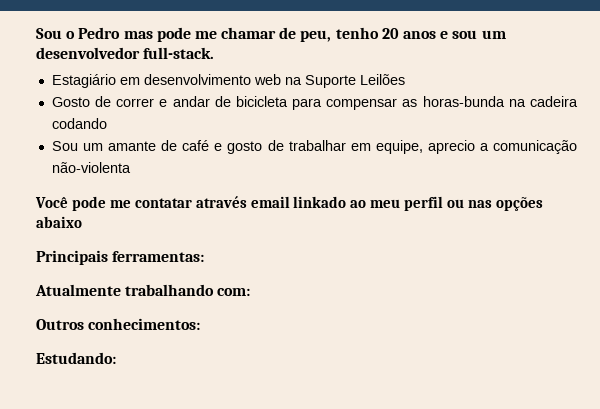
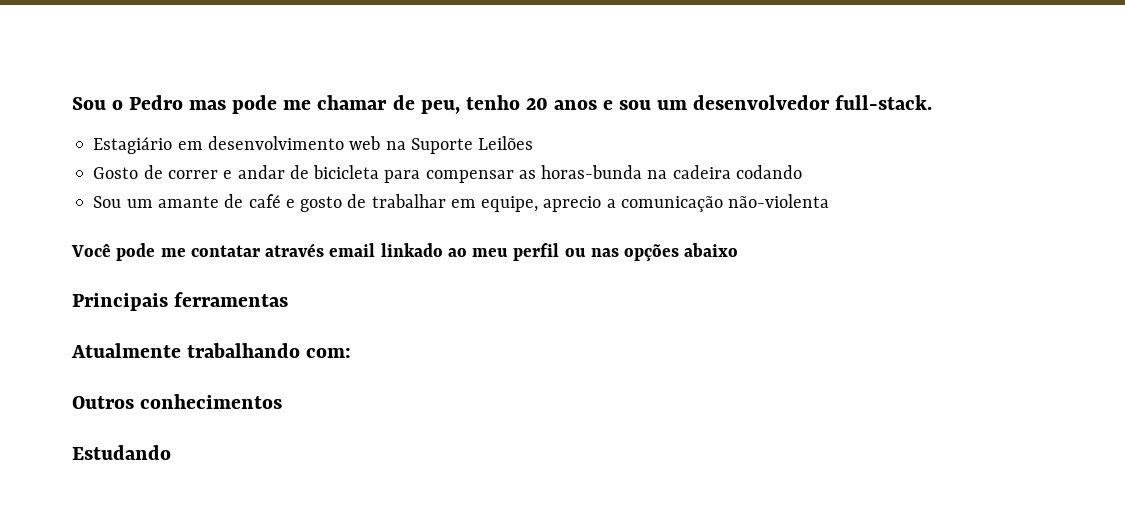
- Principais ferramentas:
+ Principais ferramentas
- Outros conhecimentos:
- Estudando:
+ Outros conhecimentos
+ Estudando

